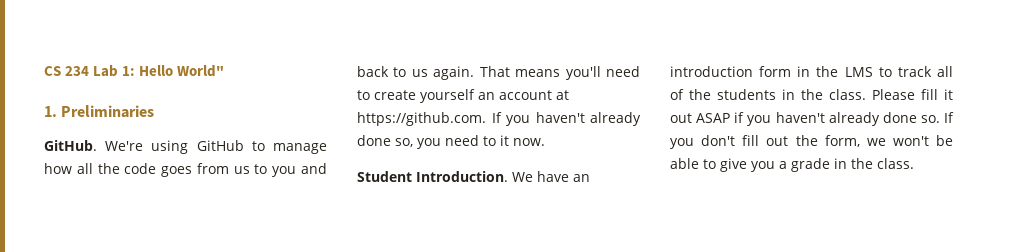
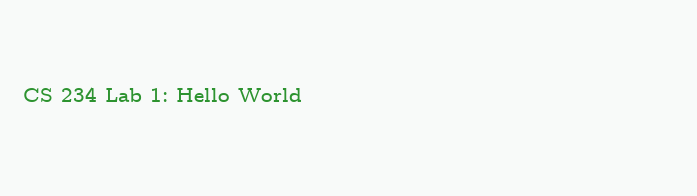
- CS 234 Lab 1: Hello World"
- 1. Preliminaries
- GitHub. We're using GitHub to manage how all the code goes from us to you and back to us again. That means you'll need to create yourself an account at https://github.com. If you haven't already done so, you need to it now.
- Student Introduction. We have an introduction form in the LMS to track all of the students in the class. Please fill it out ASAP if you haven't already done so. If you don't fill out the form, we won't be able to give you a grade in the class.
+ CS 234 Lab 1: Hello World

